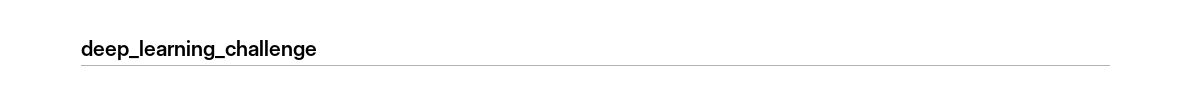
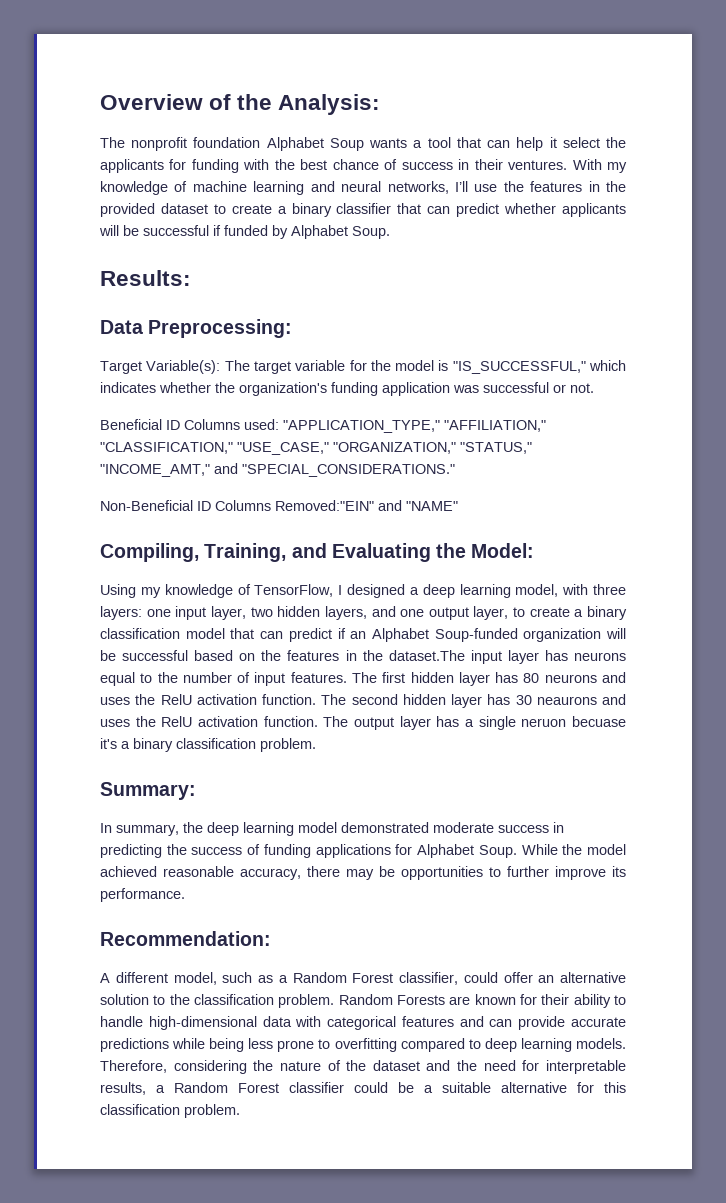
- deep_learning_challenge
+ Overview of the Analysis:
+ The nonprofit foundation Alphabet Soup wants a tool that can help it select the applicants for funding with the best chance of success in their ventures. With my knowledge of machine learning and neural networks, I’ll use the features in the provided dataset to create a binary classifier that can predict whether applicants will be successful if funded by Alphabet Soup.
+ Results:
+ Data Preprocessing:
+ Target Variable(s): The target variable for the model is "IS_SUCCESSFUL," which indicates whether the organization's funding application was successful or not.
+ Beneficial ID Columns used: "APPLICATION_TYPE," "AFFILIATION," "CLASSIFICATION," "USE_CASE," "ORGANIZATION," "STATUS," "INCOME_AMT," and "SPECIAL_CONSIDERATIONS."
+ Non-Beneficial ID Columns Removed:"EIN" and "NAME"
+ Compiling, Training, and Evaluating the Model:
+ Using my knowledge of TensorFlow, I designed a deep learning model, with three layers: one input layer, two hidden layers, and one output layer, to create a binary classification model that can predict if an Alphabet Soup-funded organization will be successful based on the features in the dataset.The input layer has neurons equal to the number of input features. The first hidden layer has 80 neurons and uses the RelU activation function. The second hidden layer has 30 neaurons and uses the RelU activation function. The output layer has a single neruon becuase it's a binary classification problem.
+ Summary:
+ In summary, the deep learning model demonstrated moderate success in predicting the success of funding applications for Alphabet Soup. While the model achieved reasonable accuracy, there may be opportunities to further improve its performance.
+ Recommendation:
+ A different model, such as a Random Forest classifier, could offer an alternative solution to the classification problem. Random Forests are known for their ability to handle high-dimensional data with categorical features and can provide accurate predictions while being less prone to overfitting compared to deep learning models. Therefore, considering the nature of the dataset and the need for interpretable results, a Random Forest classifier could be a suitable alternative for this classification problem.

